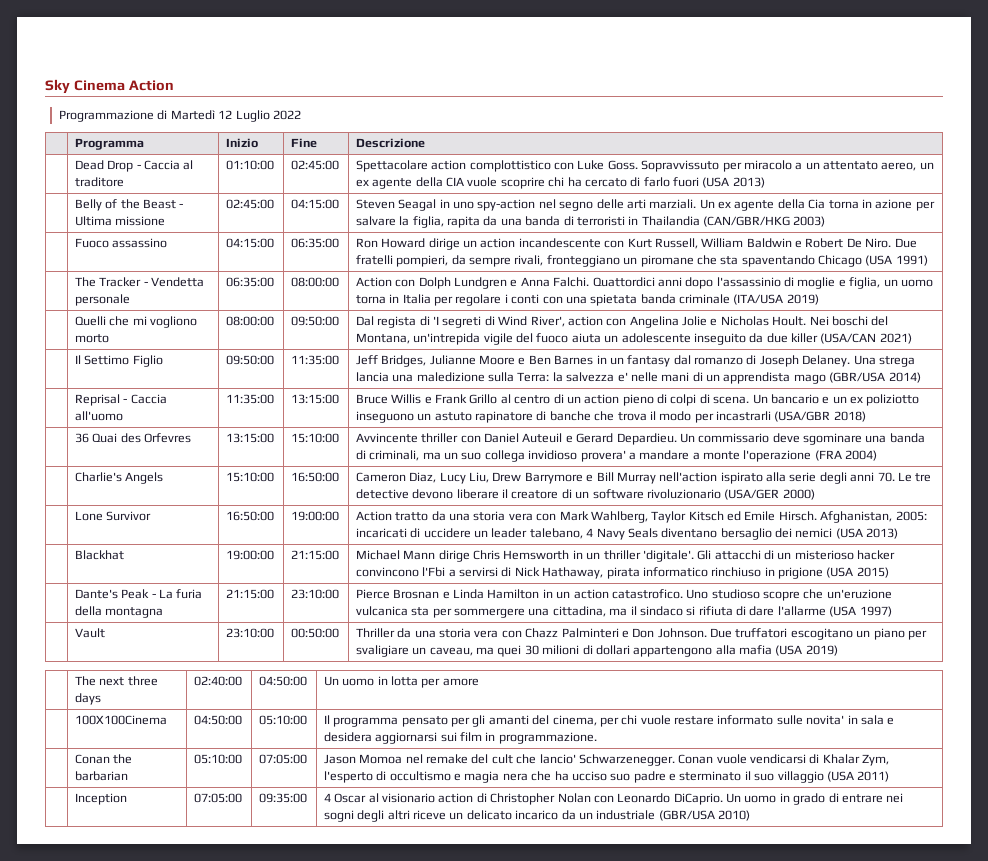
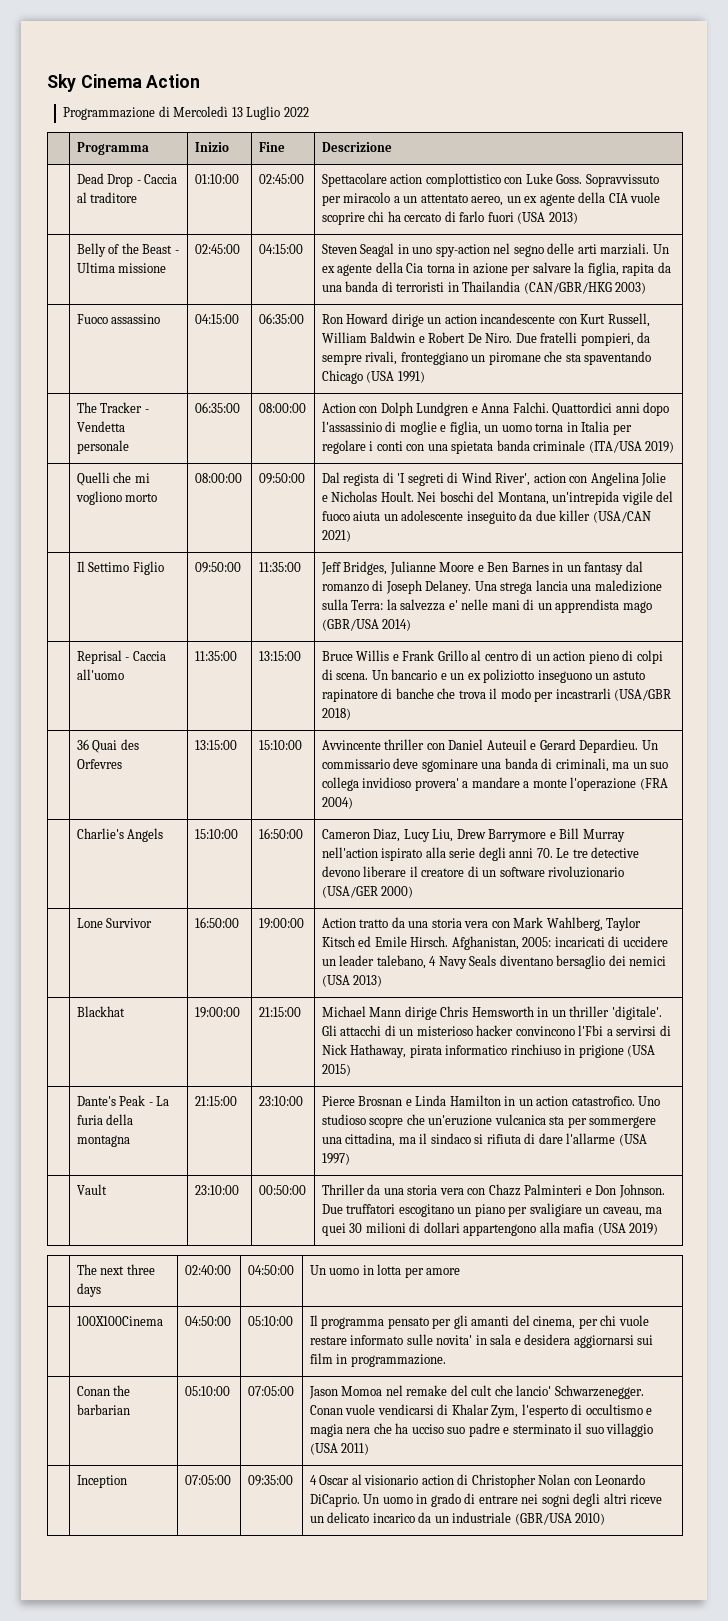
- Programmazione di Martedì 12 Luglio 2022
+ Programmazione di Mercoledì 13 Luglio 2022

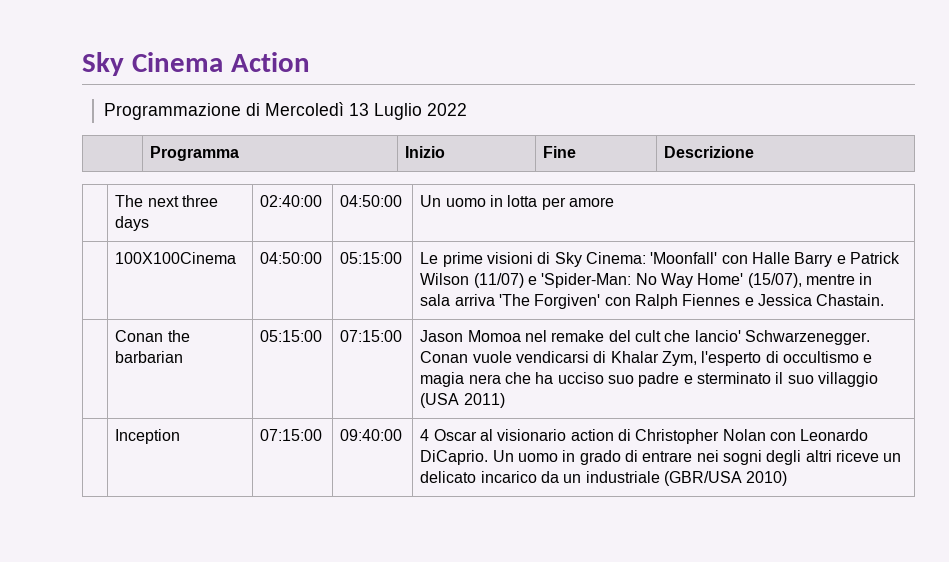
- | Dead Drop - Caccia al traditore | 01:10:00 | 02:45:00 | Spettacolare action complottistico con Luke Goss. Sopravvissuto per miracolo a un attentato aereo, un ex agente della CIA vuole scoprire chi ha cercato di farlo fuori (USA 2013)
- | Belly of the Beast - Ultima missione | 02:45:00 | 04:15:00 | Steven Seagal in uno spy-action nel segno delle arti marziali. Un ex agente della Cia torna in azione per salvare la figlia, rapita da una banda di terroristi in Thailandia (CAN/GBR/HKG 2003)
- | Fuoco assassino | 04:15:00 | 06:35:00 | Ron Howard dirige un action incandescente con Kurt Russell, William Baldwin e Robert De Niro. Due fratelli pompieri, da sempre rivali, fronteggiano un piromane che sta spaventando Chicago (USA 1991)
- | The Tracker - Vendetta personale | 06:35:00 | 08:00:00 | Action con Dolph Lundgren e Anna Falchi. Quattordici anni dopo l'assassinio di moglie e figlia, un uomo torna in Italia per regolare i conti con una spietata banda criminale (ITA/USA 2019)
- | Quelli che mi vogliono morto | 08:00:00 | 09:50:00 | Dal regista di 'I segreti di Wind River', action con Angelina Jolie e Nicholas Hoult. Nei boschi del Montana, un'intrepida vigile del fuoco aiuta un adolescente inseguito da due killer (USA/CAN 2021)
- | Il Settimo Figlio | 09:50:00 | 11:35:00 | Jeff Bridges, Julianne Moore e Ben Barnes in un fantasy dal romanzo di Joseph Delaney. Una strega lancia una maledizione sulla Terra: la salvezza e' nelle mani di un apprendista mago (GBR/USA 2014)
- | Reprisal - Caccia all'uomo | 11:35:00 | 13:15:00 | Bruce Willis e Frank Grillo al centro di un action pieno di colpi di scena. Un bancario e un ex poliziotto inseguono un astuto rapinatore di banche che trova il modo per incastrarli (USA/GBR 2018)
- | 36 Quai des Orfevres | 13:15:00 | 15:10:00 | Avvincente thriller con Daniel Auteuil e Gerard Depardieu. Un commissario deve sgominare una banda di criminali, ma un suo collega invidioso provera' a mandare a monte l'operazione (FRA 2004)
- | Charlie's Angels | 15:10:00 | 16:50:00 | Cameron Diaz, Lucy Liu, Drew Barrymore e Bill Murray nell'action ispirato alla serie degli anni 70. Le tre detective devono liberare il creatore di un software rivoluzionario (USA/GER 2000)
- | Lone Survivor | 16:50:00 | 19:00:00 | Action tratto da una storia vera con Mark Wahlberg, Taylor Kitsch ed Emile Hirsch. Afghanistan, 2005: incaricati di uccidere un leader talebano, 4 Navy Seals diventano bersaglio dei nemici (USA 2013)
- | Blackhat | 19:00:00 | 21:15:00 | Michael Mann dirige Chris Hemsworth in un thriller 'digitale'. Gli attacchi di un misterioso hacker convincono l'Fbi a servirsi di Nick Hathaway, pirata informatico rinchiuso in prigione (USA 2015)
- | Dante's Peak - La furia della montagna | 21:15:00 | 23:10:00 | Pierce Brosnan e Linda Hamilton in un action catastrofico. Uno studioso scopre che un'eruzione vulcanica sta per sommergere una cittadina, ma il sindaco si rifiuta di dare l'allarme (USA 1997)
- | Vault | 23:10:00 | 00:50:00 | Thriller da una storia vera con Chazz Palminteri e Don Johnson. Due truffatori escogitano un piano per svaligiare un caveau, ma quei 30 milioni di dollari appartengono alla mafia (USA 2019)
- | 100X100Cinema | 04:50:00 | 05:10:00 | Il programma pensato per gli amanti del cinema, per chi vuole restare informato sulle novita' in sala e desidera aggiornarsi sui film in programmazione.
+ | 100X100Cinema | 04:50:00 | 05:15:00 | Le prime visioni di Sky Cinema: 'Moonfall' con Halle Barry e Patrick Wilson (11/07) e 'Spider-Man: No Way Home' (15/07), mentre in sala arriva 'The Forgiven' con Ralph Fiennes e Jessica Chastain.
- | Conan the barbarian | 05:10:00 | 07:05:00 | Jason Momoa nel remake del cult che lancio' Schwarzenegger. Conan vuole vendicarsi di Khalar Zym, l'esperto di occultismo e magia nera che ha ucciso suo padre e sterminato il suo villaggio (USA 2011)
+ | Conan the barbarian | 05:15:00 | 07:15:00 | Jason Momoa nel remake del cult che lancio' Schwarzenegger. Conan vuole vendicarsi di Khalar Zym, l'esperto di occultismo e magia nera che ha ucciso suo padre e sterminato il suo villaggio (USA 2011)
- | Inception | 07:05:00 | 09:35:00 | 4 Oscar al visionario action di Christopher Nolan con Leonardo DiCaprio. Un uomo in grado di entrare nei sogni degli altri riceve un delicato incarico da un industriale (GBR/USA 2010)
+ | Inception | 07:15:00 | 09:40:00 | 4 Oscar al visionario action di Christopher Nolan con Leonardo DiCaprio. Un uomo in grado di entrare nei sogni degli altri riceve un delicato incarico da un industriale (GBR/USA 2010)

